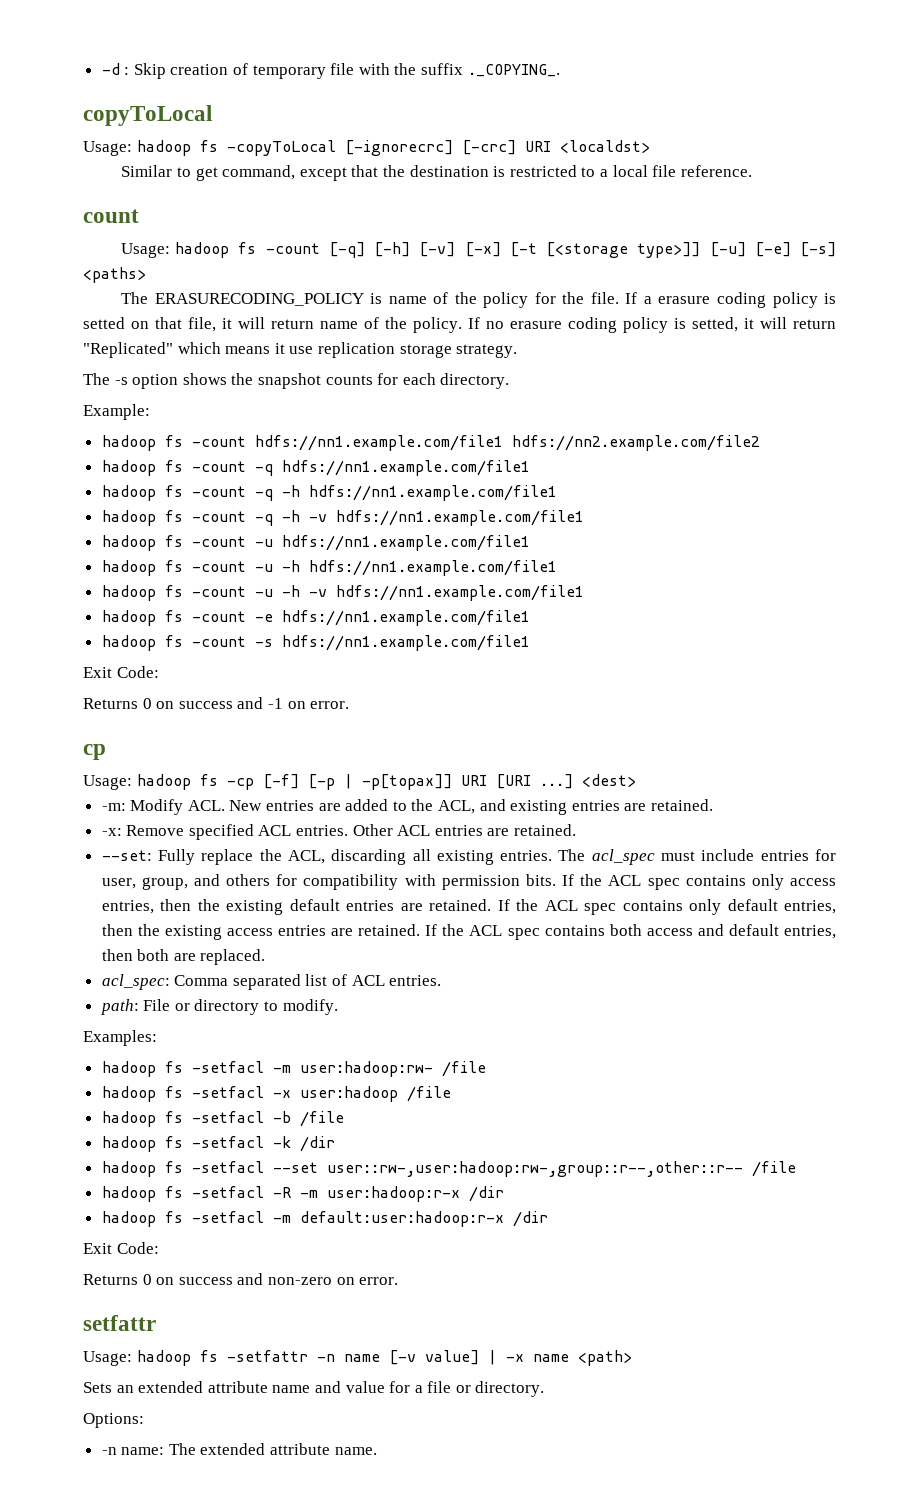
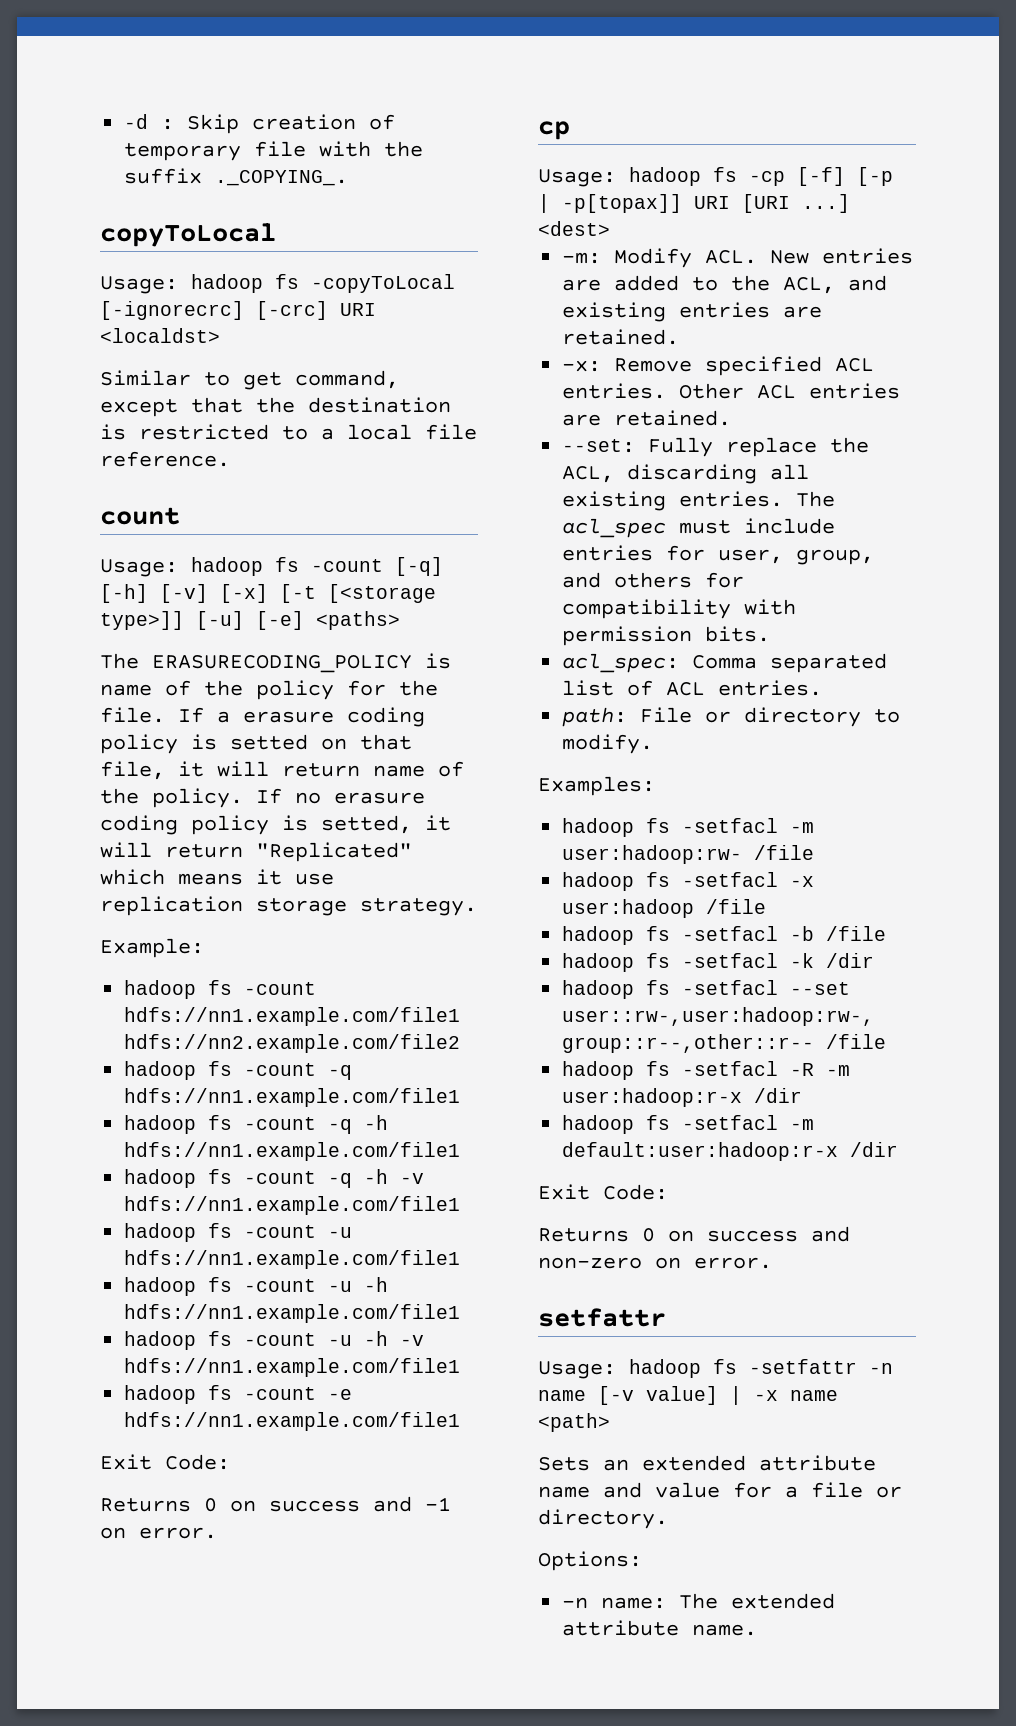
- Usage: hadoop fs -count [-q] [-h] [-v] [-x] [-t [<storage type>]] [-u] [-e] [-s] <paths>
+ Usage: hadoop fs -count [-q] [-h] [-v] [-x] [-t [<storage type>]] [-u] [-e] <paths>
- The -s option shows the snapshot counts for each directory.
- hadoop fs -count -s hdfs://nn1.example.com/file1
- If the ACL spec contains only access entries, then the existing default entries are retained. If the ACL spec contains only default entries, then the existing access entries are retained. If the ACL spec contains both access and default entries, then both are replaced.

